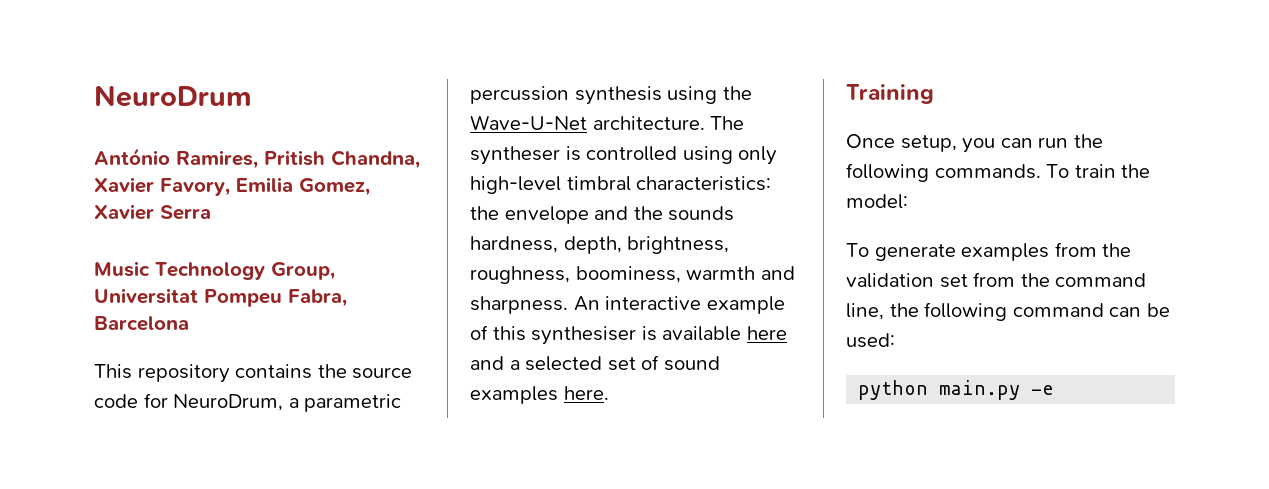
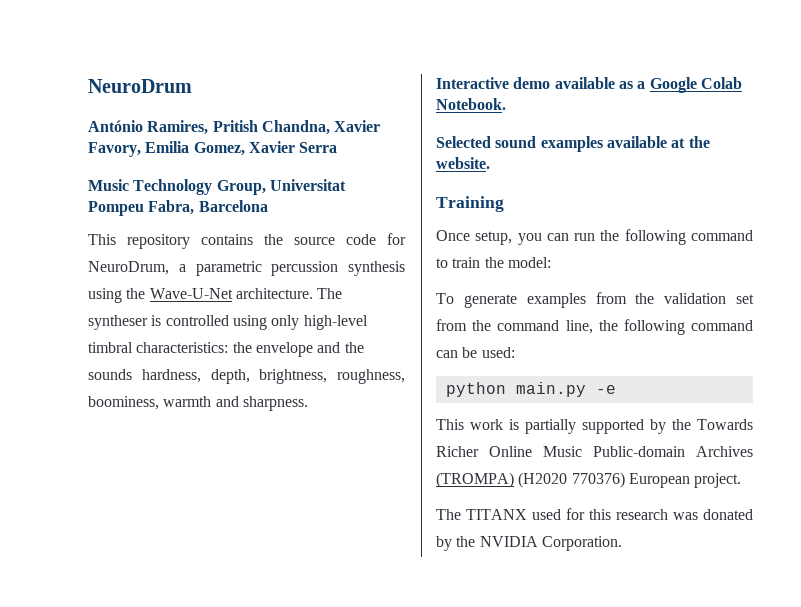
- The syntheser is controlled using only high-level timbral characteristics: the envelope and the sounds hardness, depth, brightness, roughness, boominess, warmth and sharpness. An interactive example of this synthesiser is available here and a selected set of sound examples here.
+ The syntheser is controlled using only high-level timbral characteristics: the envelope and the sounds hardness, depth, brightness, roughness, boominess, warmth and sharpness.
+ Interactive demo available as a Google Colab Notebook.
+ Selected sound examples available at the website.
- Once setup, you can run the following commands. To train the model:
+ Once setup, you can run the following command to train the model:
+ This work is partially supported by the Towards Richer Online Music Public-domain Archives (TROMPA) (H2020 770376) European project.
+ The TITANX used for this research was donated by the NVIDIA Corporation.

